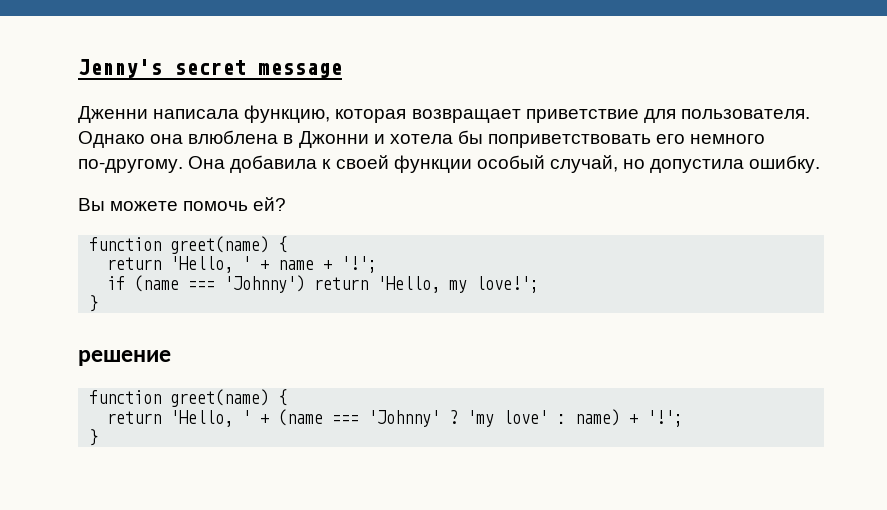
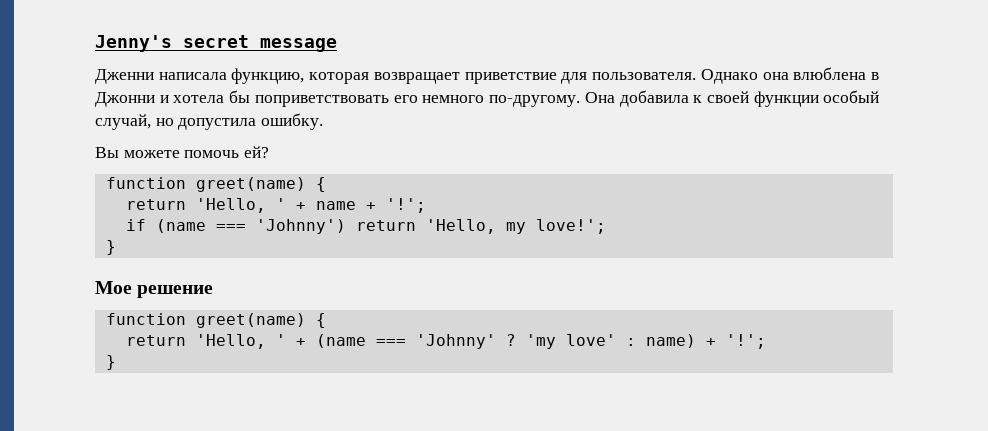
- решение
+ Мое решение

